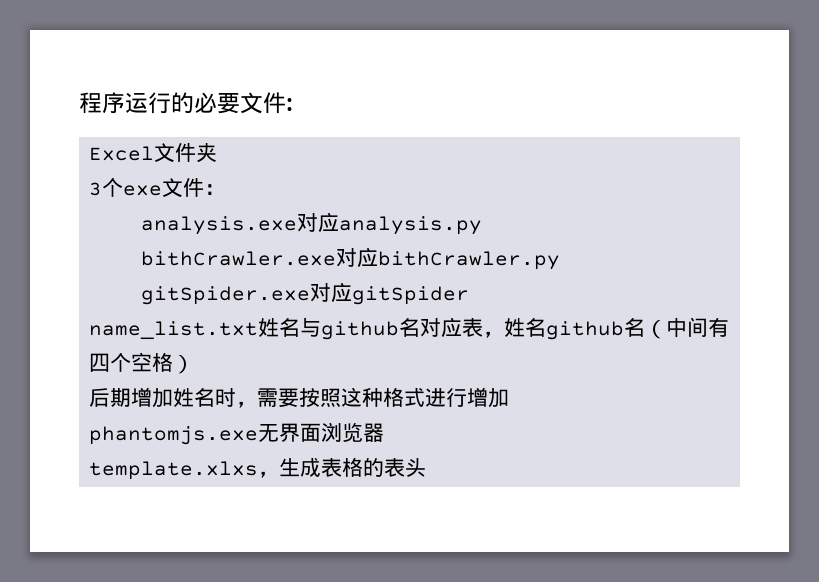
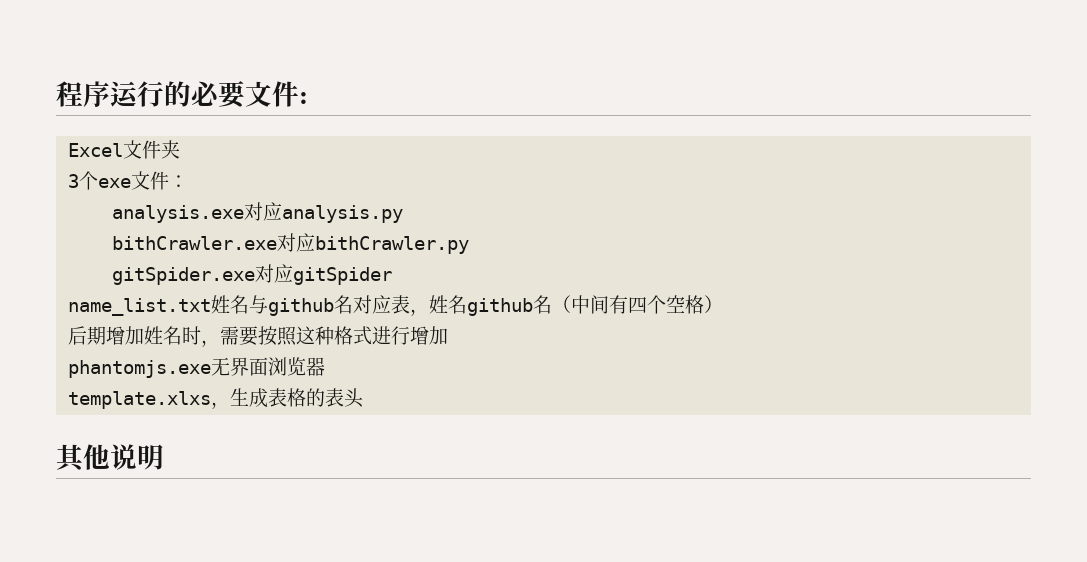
+ 其他说明

